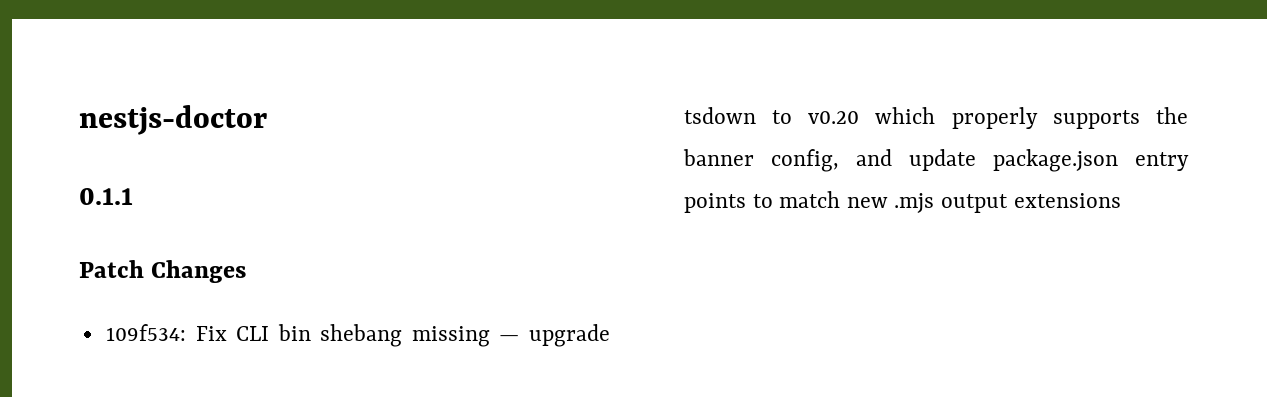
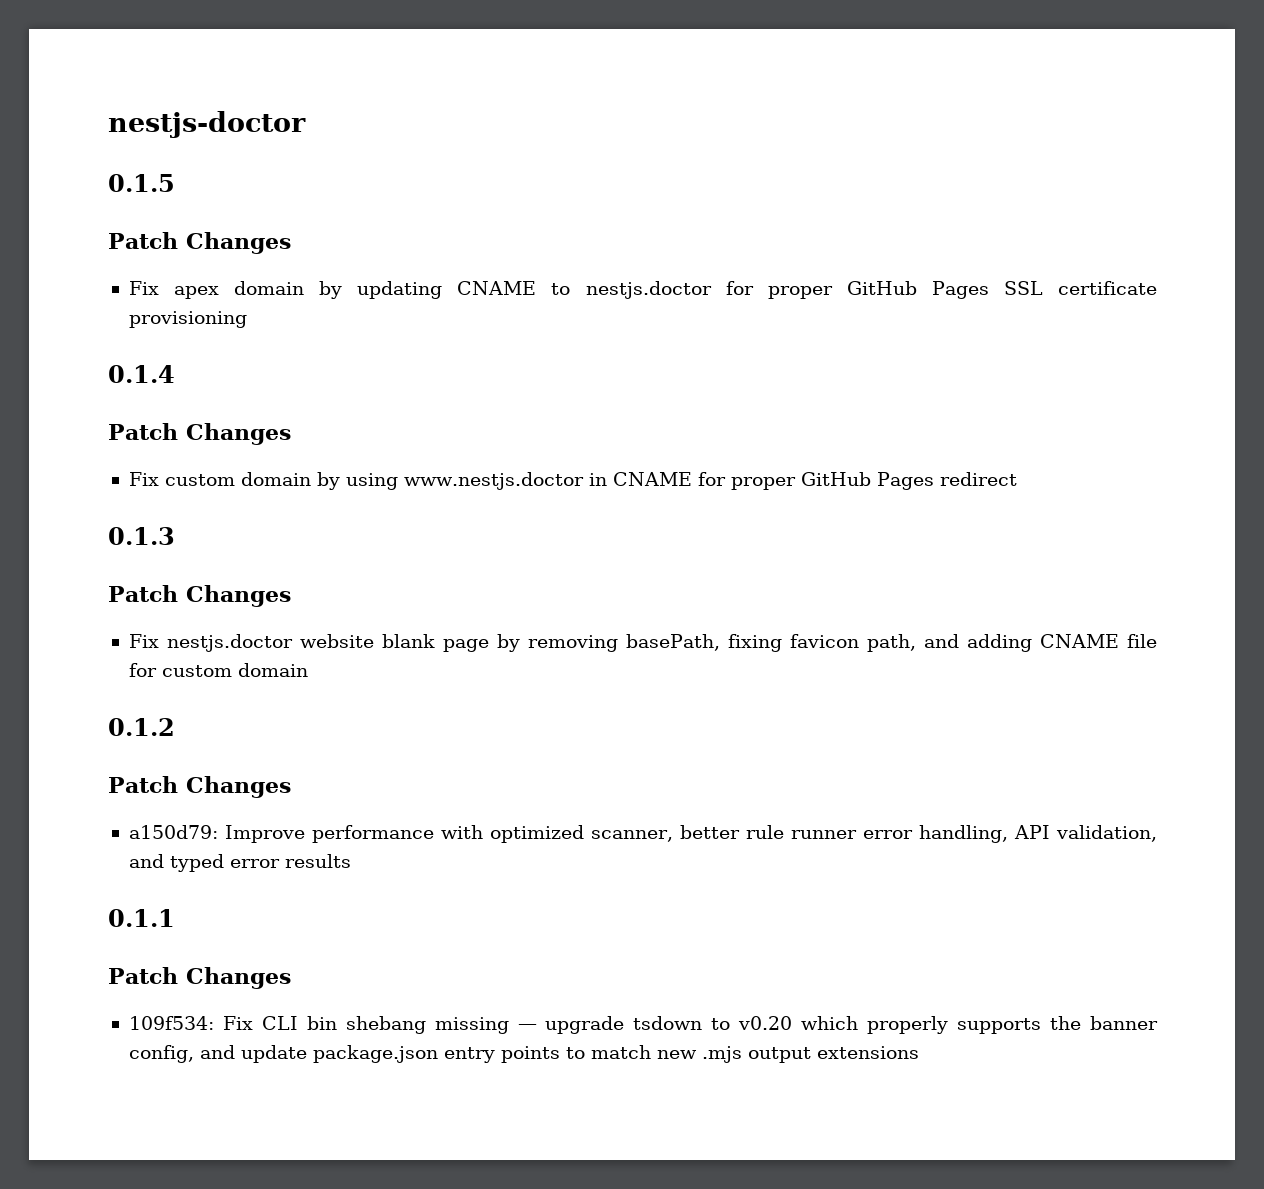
+ 0.1.5
+ Patch Changes
+ Fix apex domain by updating CNAME to nestjs.doctor for proper GitHub Pages SSL certificate provisioning
+ 0.1.4
+ Patch Changes
+ Fix custom domain by using www.nestjs.doctor in CNAME for proper GitHub Pages redirect
+ 0.1.3
+ Patch Changes
+ Fix nestjs.doctor website blank page by removing basePath, fixing favicon path, and adding CNAME file for custom domain
+ 0.1.2
+ Patch Changes
+ a150d79: Improve performance with optimized scanner, better rule runner error handling, API validation, and typed error results

